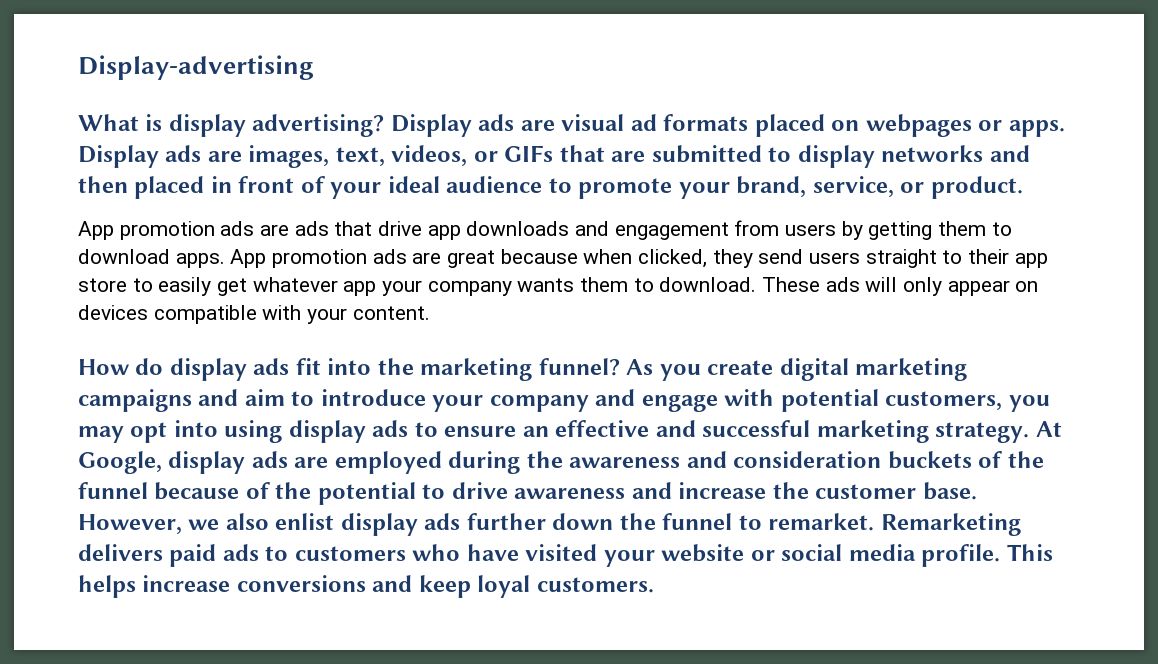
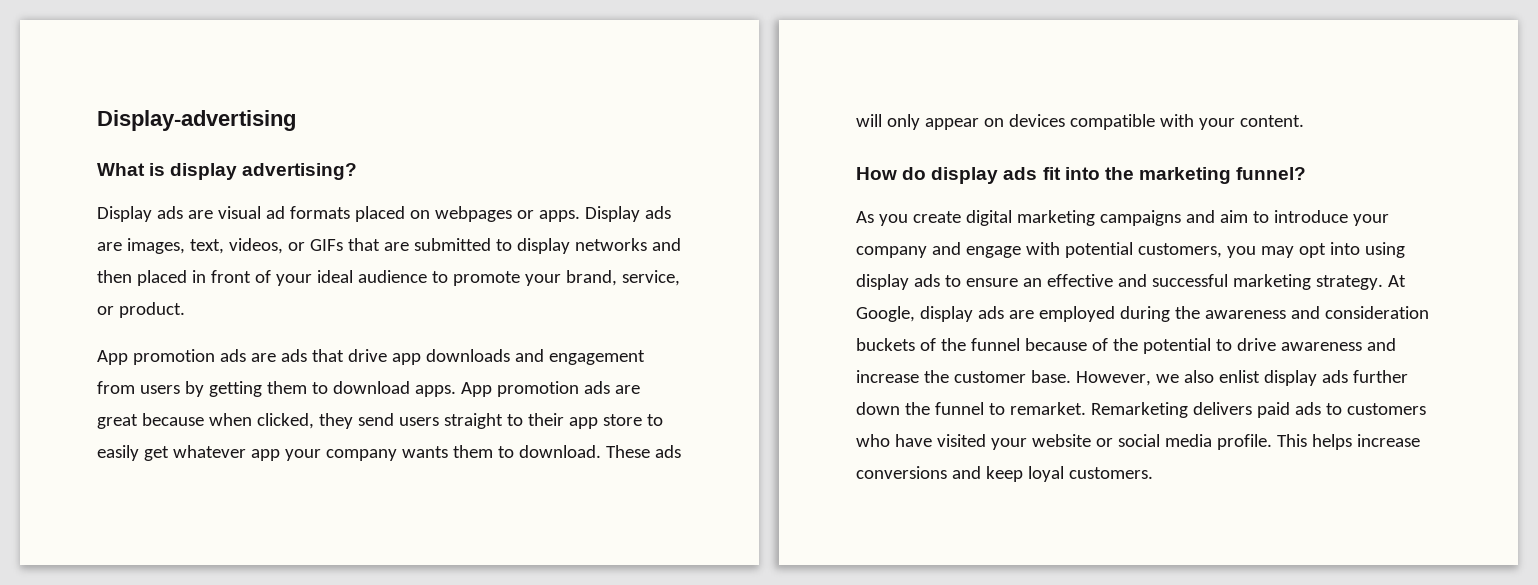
- What is display advertising? Display ads are visual ad formats placed on webpages or apps.
+ What is display advertising?
+ Display ads are visual ad formats placed on webpages or apps.
- How do display ads fit into the marketing funnel? As you create digital marketing campaigns and aim to introduce your company and engage with potential customers, you may opt into using display ads to ensure an effective and successful marketing strategy.
+ How do display ads fit into the marketing funnel?
+ As you create digital marketing campaigns and aim to introduce your company and engage with potential customers, you may opt into using display ads to ensure an effective and successful marketing strategy.

